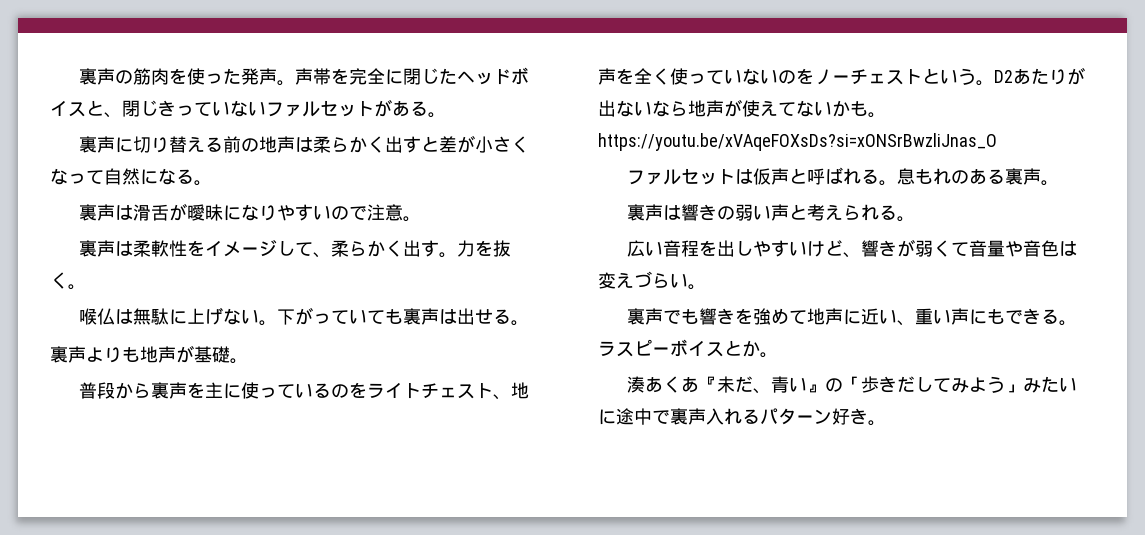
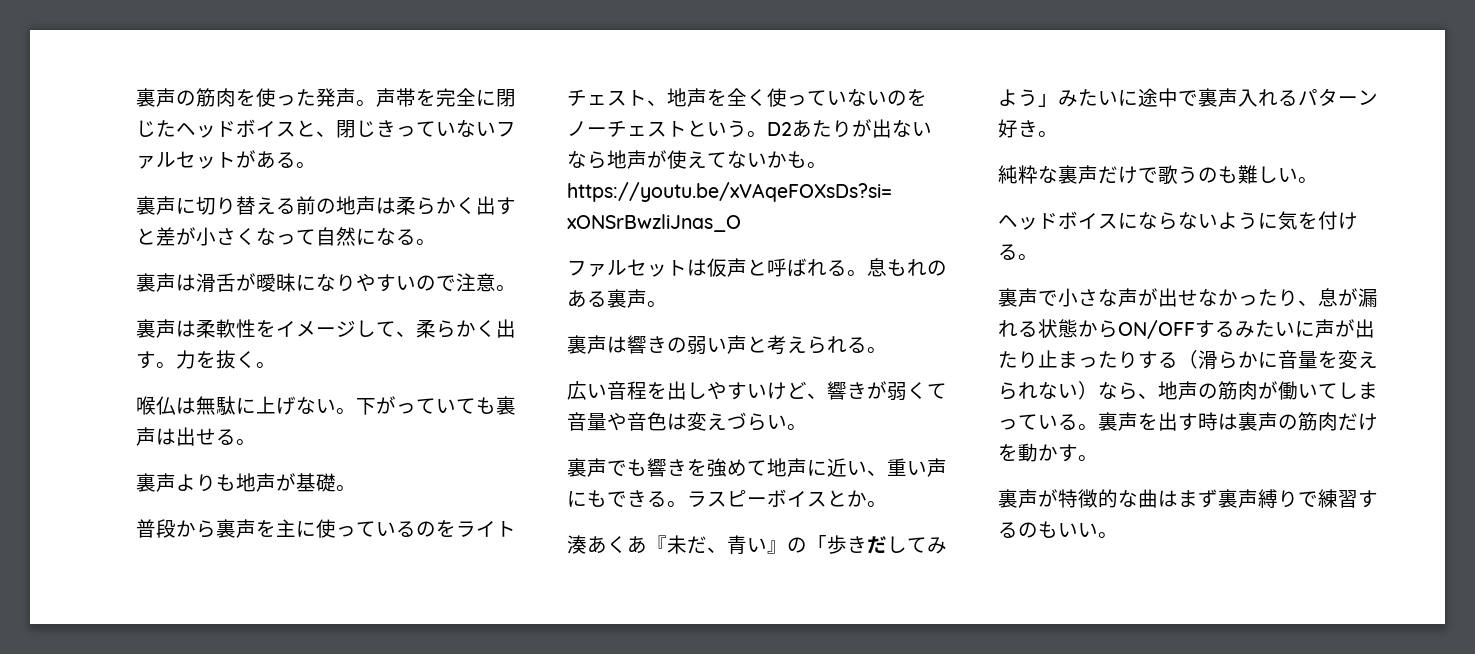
+ 純粋な裏声だけで歌うのも難しい。
+ ヘッドボイスにならないように気を付ける。
+ 裏声で小さな声が出せなかったり、息が漏れる状態からON/OFFするみたいに声が出たり止まったりする（滑らかに音量を変えられない）なら、地声の筋肉が働いてしまっている。裏声を出す時は裏声の筋肉だけを動かす。
+ 裏声が特徴的な曲はまず裏声縛りで練習するのもいい。

